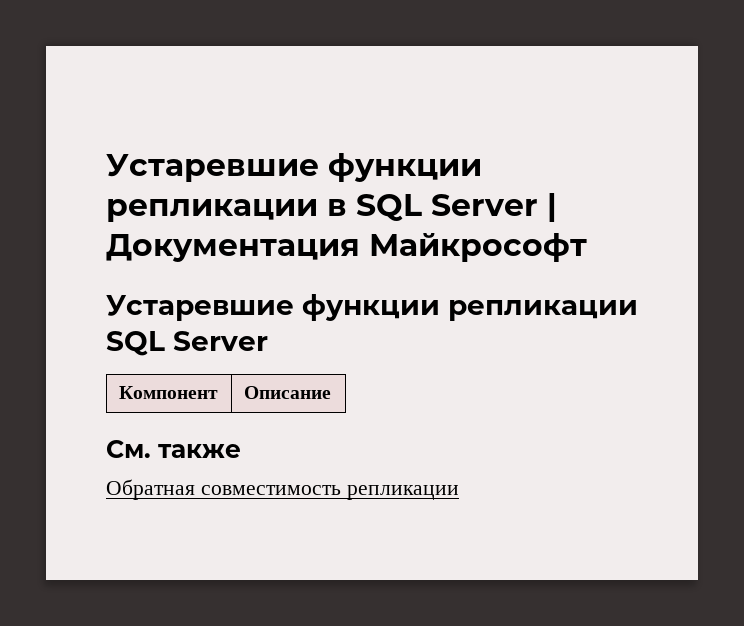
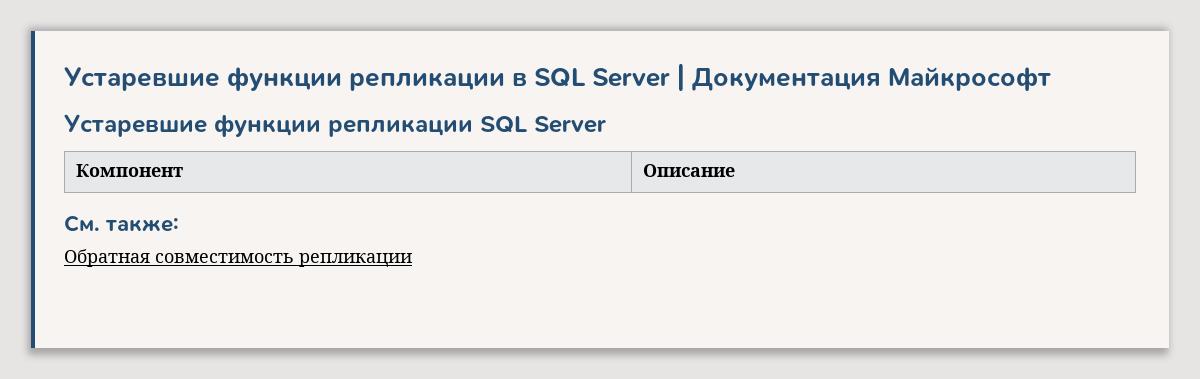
- См. также
+ См. также:

